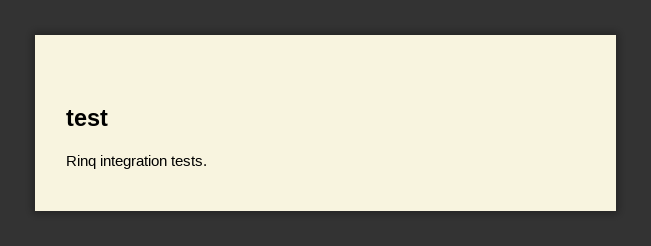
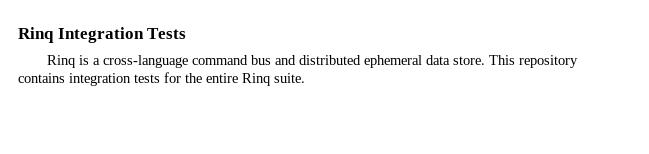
- test
- Rinq integration tests.
+ Rinq Integration Tests
+ Rinq is a cross-language command bus and distributed ephemeral data store. This repository contains integration tests for the entire Rinq suite.

